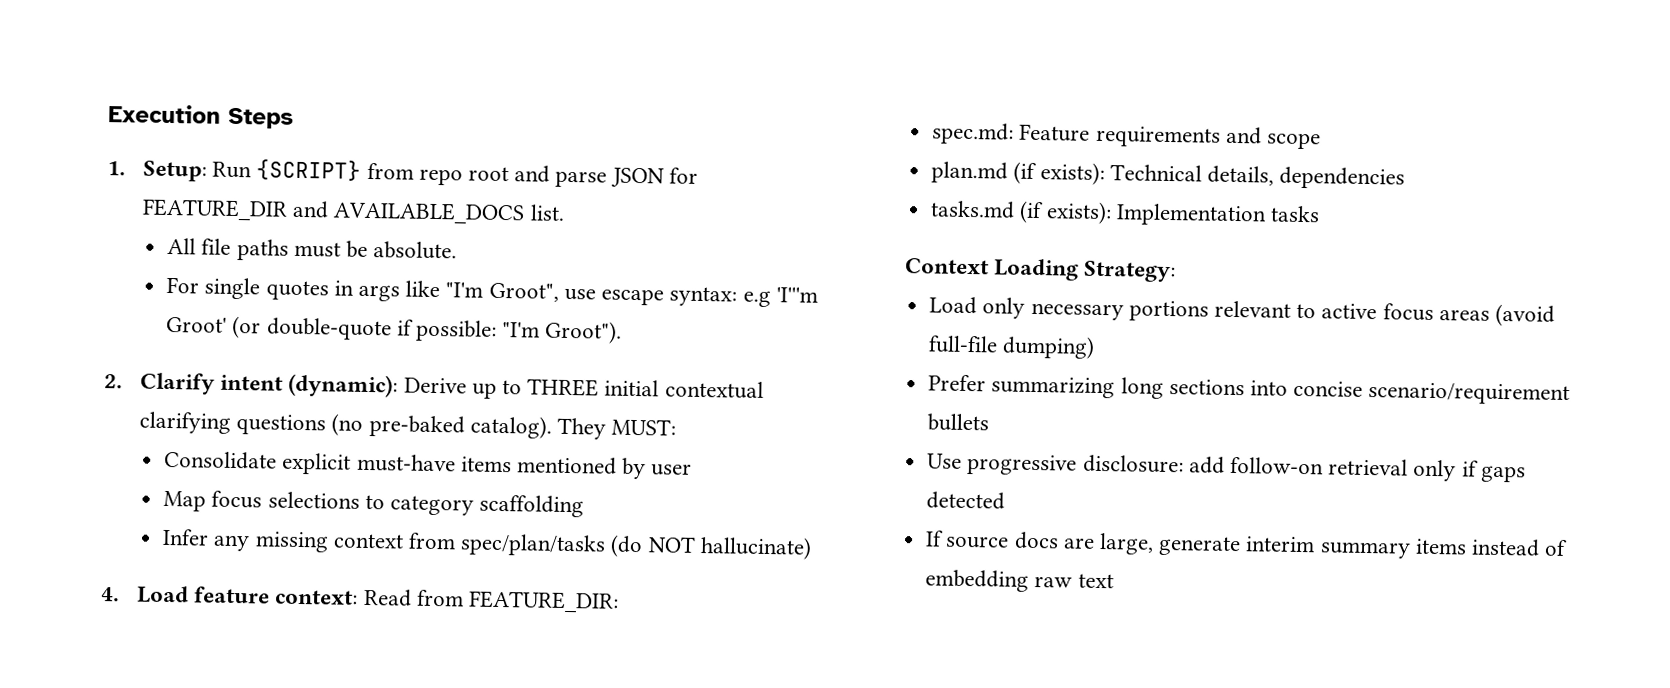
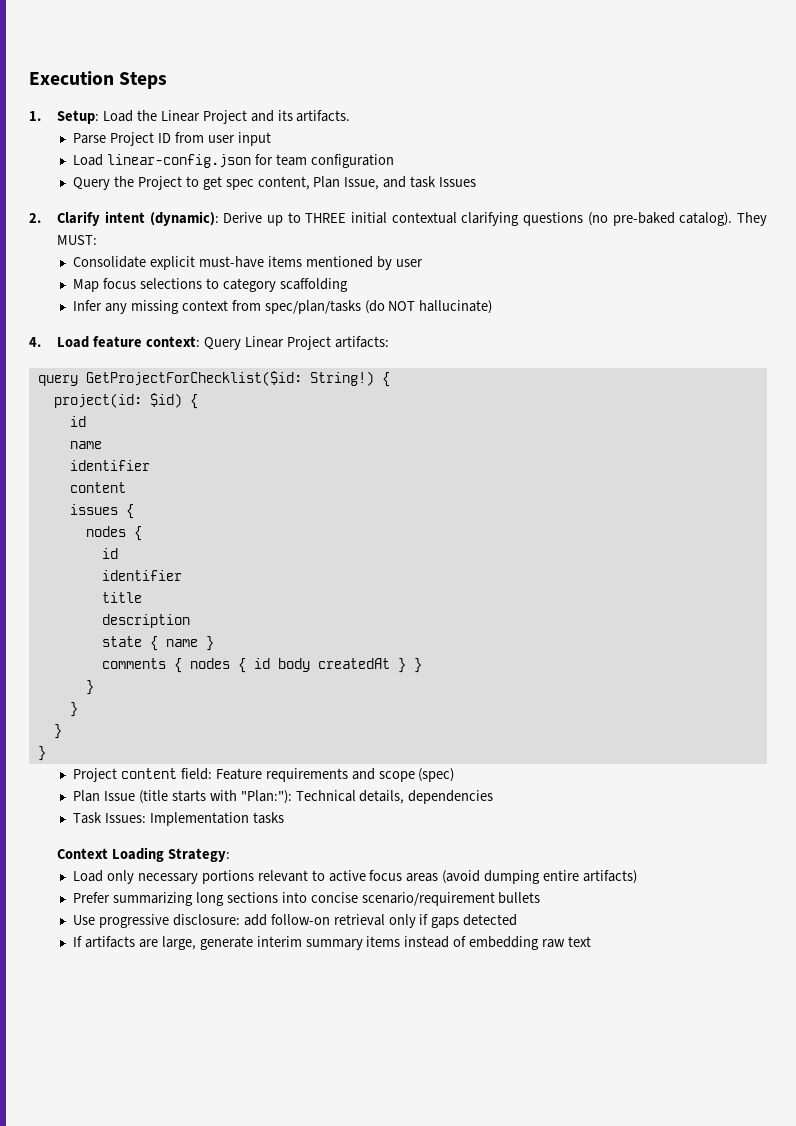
- 1. Setup: Run {SCRIPT} from repo root and parse JSON for FEATURE_DIR and AVAILABLE_DOCS list.
- All file paths must be absolute.
- For single quotes in args like "I'm Groot", use escape syntax: e.g 'I'''m Groot' (or double-quote if possible: "I'm Groot").
+ 1. Setup: Load the Linear Project and its artifacts.
+ Parse Project ID from user input
+ Load linear-config.json for team configuration
+ Query the Project to get spec content, Plan Issue, and task Issues
- 4. Load feature context: Read from FEATURE_DIR:
- spec.md: Feature requirements and scope
- plan.md (if exists): Technical details, dependencies
+ 4. Load feature context: Query Linear Project artifacts:
+ query GetProjectForChecklist($id: String!) {
+ project(id: $id) {
+ id
+ name
+ identifier
+ content
+ issues {
+ nodes {
+ id
+ identifier
+ title
+ description
+ state { name }
+ comments { nodes { id body createdAt } }
+ }
+ }
+ }
+ }
+ Project content field: Feature requirements and scope (spec)
+ Plan Issue (title starts with "Plan:"): Technical details, dependencies
- tasks.md (if exists): Implementation tasks
+ Task Issues: Implementation tasks
- Load only necessary portions relevant to active focus areas (avoid full-file dumping)
+ Load only necessary portions relevant to active focus areas (avoid dumping entire artifacts)
- If source docs are large, generate interim summary items instead of embedding raw text
+ If artifacts are large, generate interim summary items instead of embedding raw text

